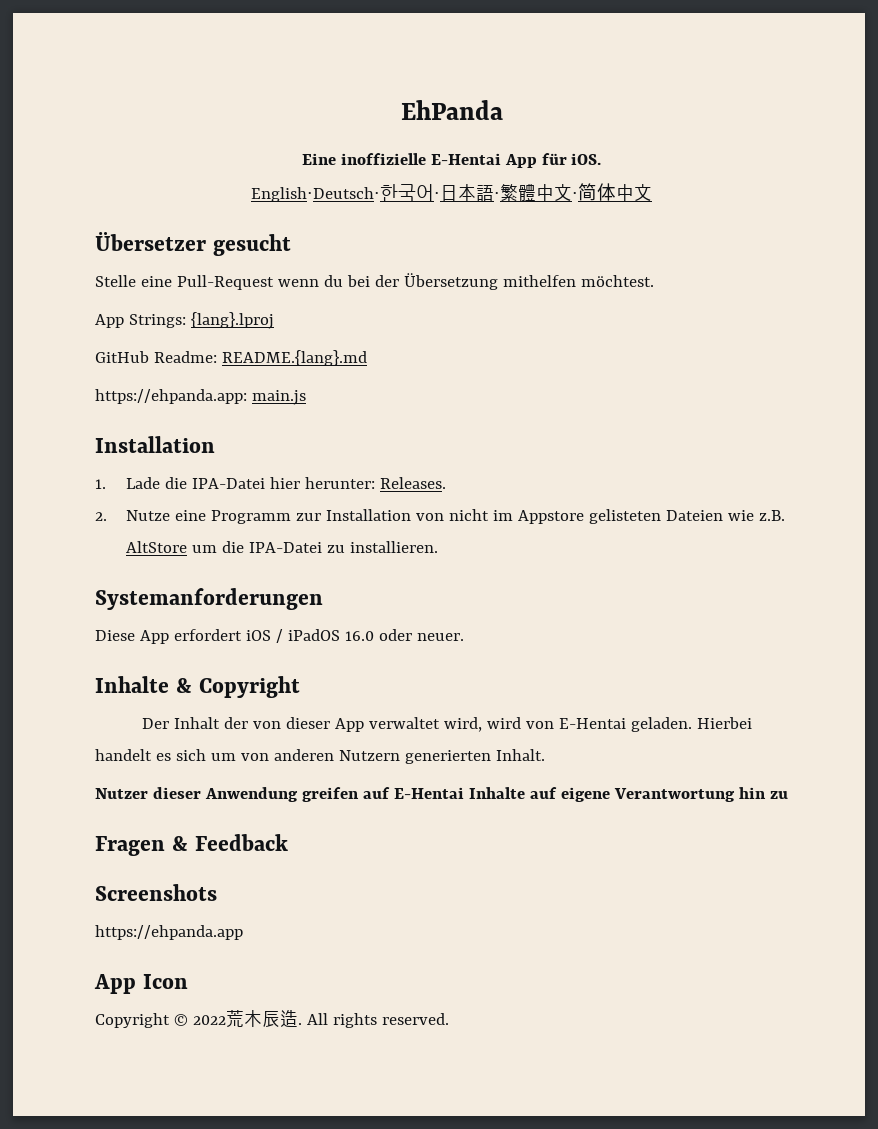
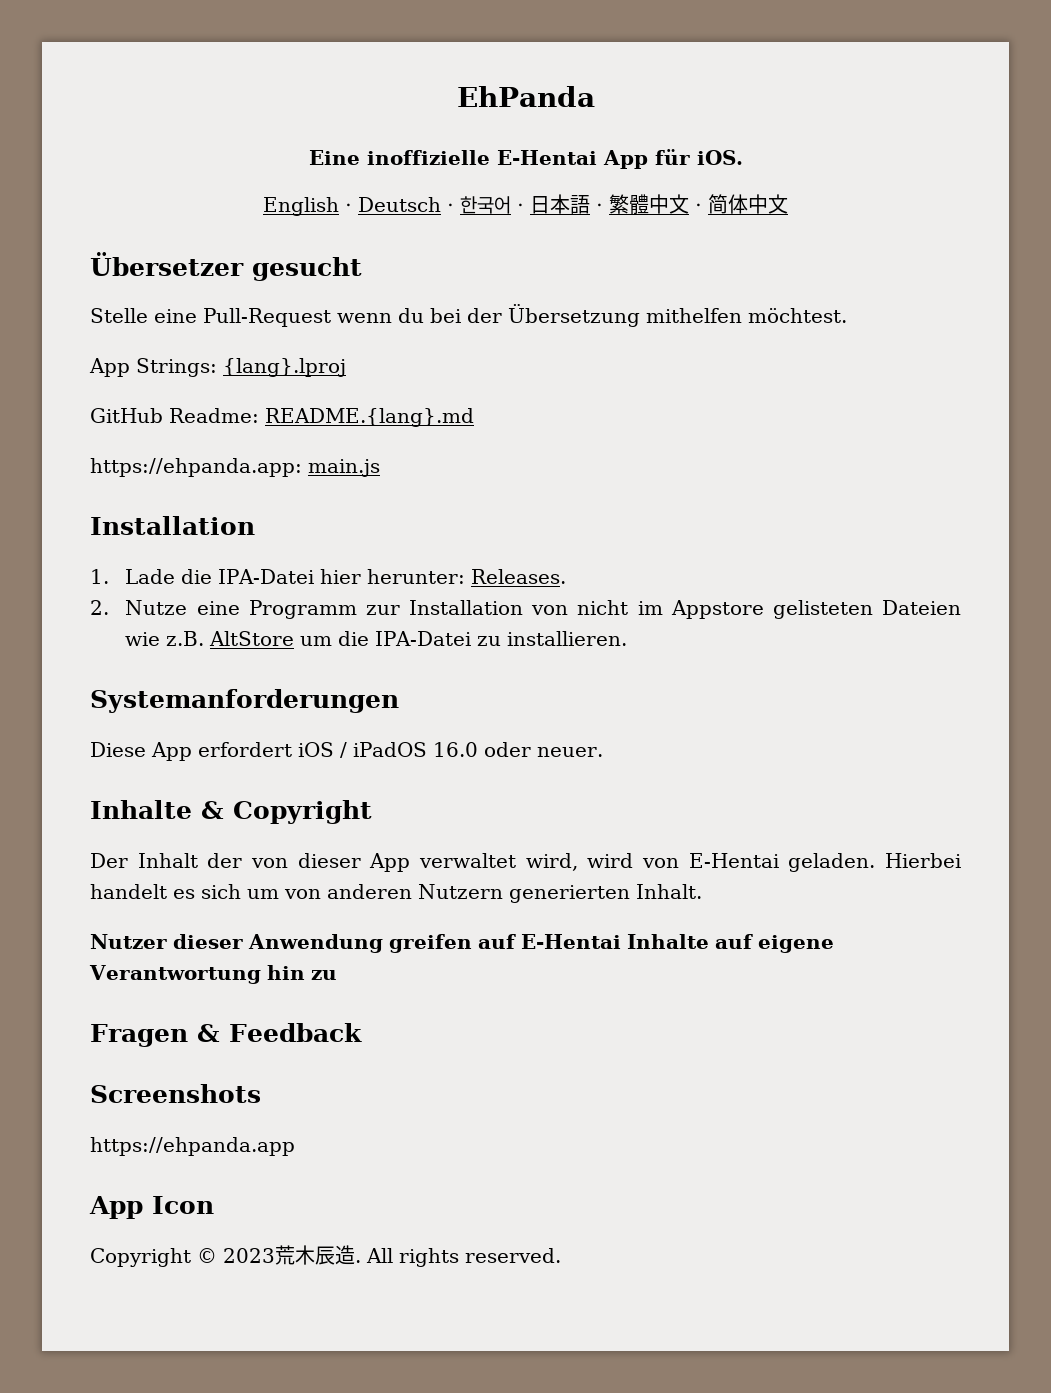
- Copyright © 2022荒木辰造.
+ Copyright © 2023荒木辰造.

